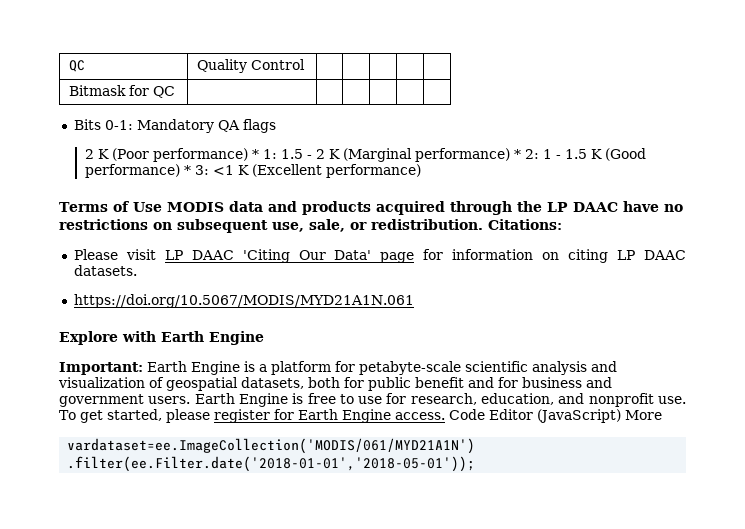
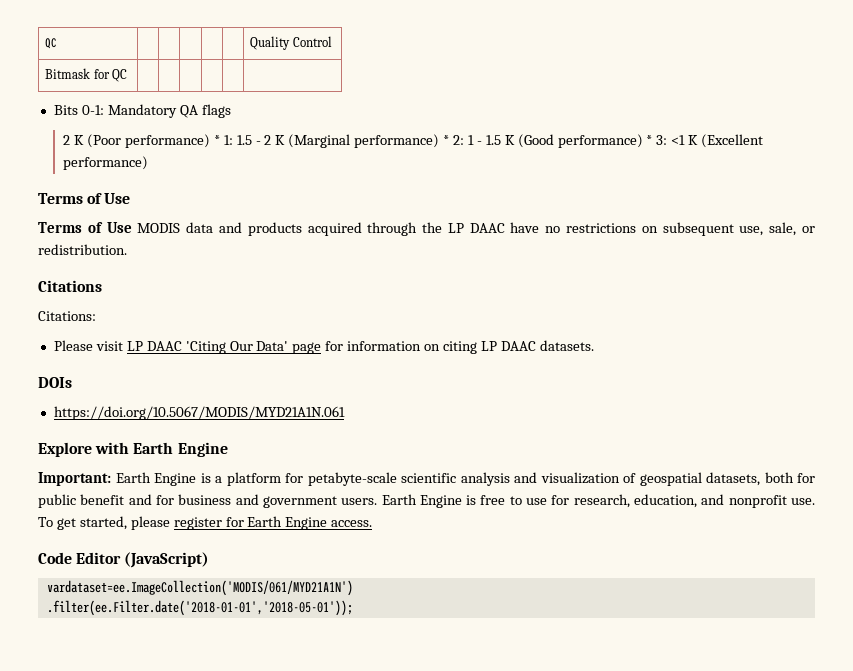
- QC | Quality Control | | | | |
+ QC | | | | | | Quality Control
  2 K (Poor performance) * 1: 1.5 - 2 K (Marginal performance) * 2: 1 - 1.5 K (Good performance) * 3: <1 K (Excellent performance)
- Terms of Use MODIS data and products acquired through the LP DAAC have no restrictions on subsequent use, sale, or redistribution. Citations:
+ Terms of Use
+ Terms of Use MODIS data and products acquired through the LP DAAC have no restrictions on subsequent use, sale, or redistribution.
+ Citations
+ Citations:
+ DOIs
- To get started, please register for Earth Engine access. Code Editor (JavaScript) More
+ To get started, please register for Earth Engine access.
+ Code Editor (JavaScript)

